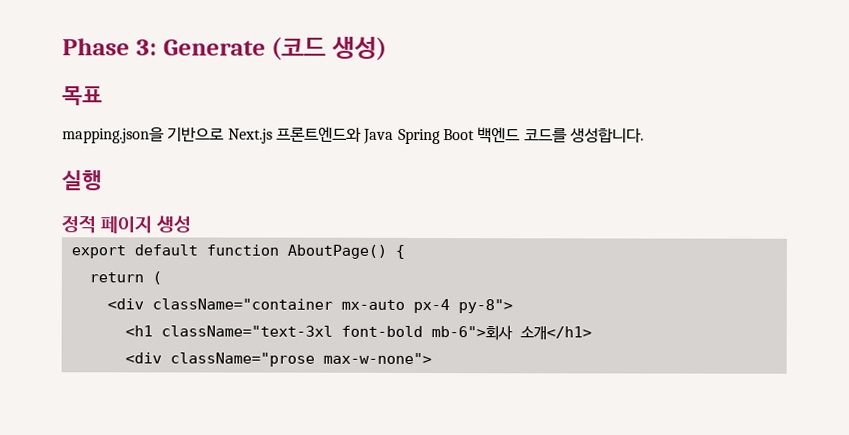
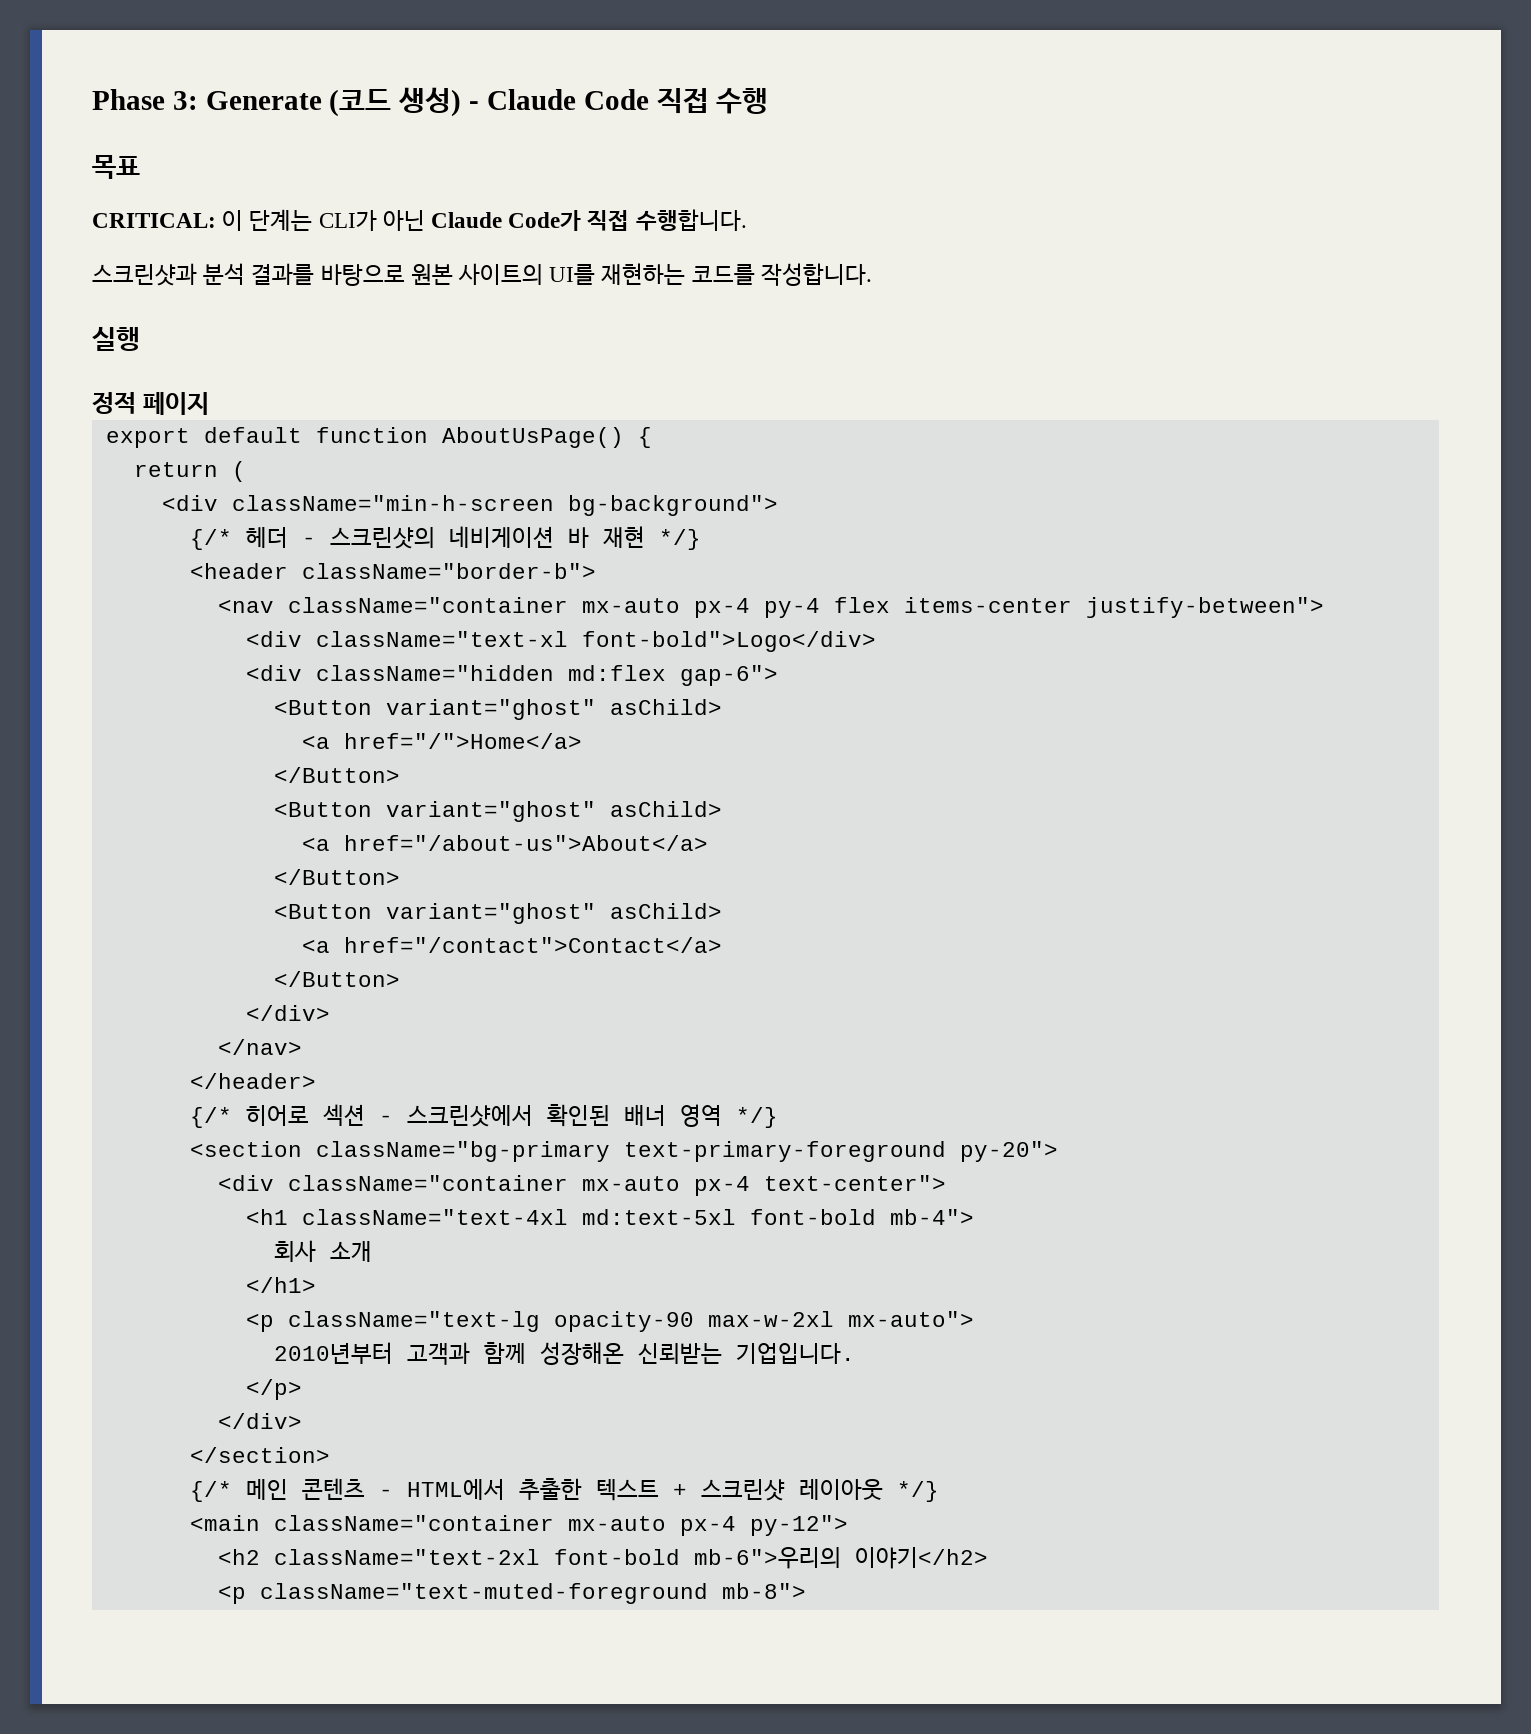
- Phase 3: Generate (코드 생성)
+ Phase 3: Generate (코드 생성) - Claude Code 직접 수행
  목표
- mapping.json을 기반으로 Next.js 프론트엔드와 Java Spring Boot 백엔드 코드를 생성합니다.
+ CRITICAL: 이 단계는 CLI가 아닌 Claude Code가 직접 수행합니다.
+ 스크린샷과 분석 결과를 바탕으로 원본 사이트의 UI를 재현하는 코드를 작성합니다.
- 정적 페이지 생성
+ 정적 페이지
- export default function AboutPage() {
+ export default function AboutUsPage() {
- <div className="container mx-auto px-4 py-8">
- <h1 className="text-3xl font-bold mb-6">회사 소개</h1>
- <div className="prose max-w-none">
+ <div className="min-h-screen bg-background">
+ {/* 헤더 - 스크린샷의 네비게이션 바 재현 */}
+ <header className="border-b">
+ <nav className="container mx-auto px-4 py-4 flex items-center justify-between">
+ <div className="text-xl font-bold">Logo</div>
+ <div className="hidden md:flex gap-6">
+ <Button variant="ghost" asChild>
+ <a href="/">Home</a>
+ </Button>
+ <Button variant="ghost" asChild>
+ <a href="/about-us">About</a>
+ </Button>
+ <Button variant="ghost" asChild>
+ <a href="/contact">Contact</a>
+ </Button>
+ </div>
+ </nav>
+ </header>
+ {/* 히어로 섹션 - 스크린샷에서 확인된 배너 영역 */}
+ <section className="bg-primary text-primary-foreground py-20">
+ <div className="container mx-auto px-4 text-center">
+ <h1 className="text-4xl md:text-5xl font-bold mb-4">
+ 회사 소개
+ </h1>
+ <p className="text-lg opacity-90 max-w-2xl mx-auto">
+ 2010년부터 고객과 함께 성장해온 신뢰받는 기업입니다.
+ </p>
+ </div>
+ </section>
+ {/* 메인 콘텐츠 - HTML에서 추출한 텍스트 + 스크린샷 레이아웃 */}
+ <main className="container mx-auto px-4 py-12">
+ <h2 className="text-2xl font-bold mb-6">우리의 이야기</h2>
+ <p className="text-muted-foreground mb-8">

